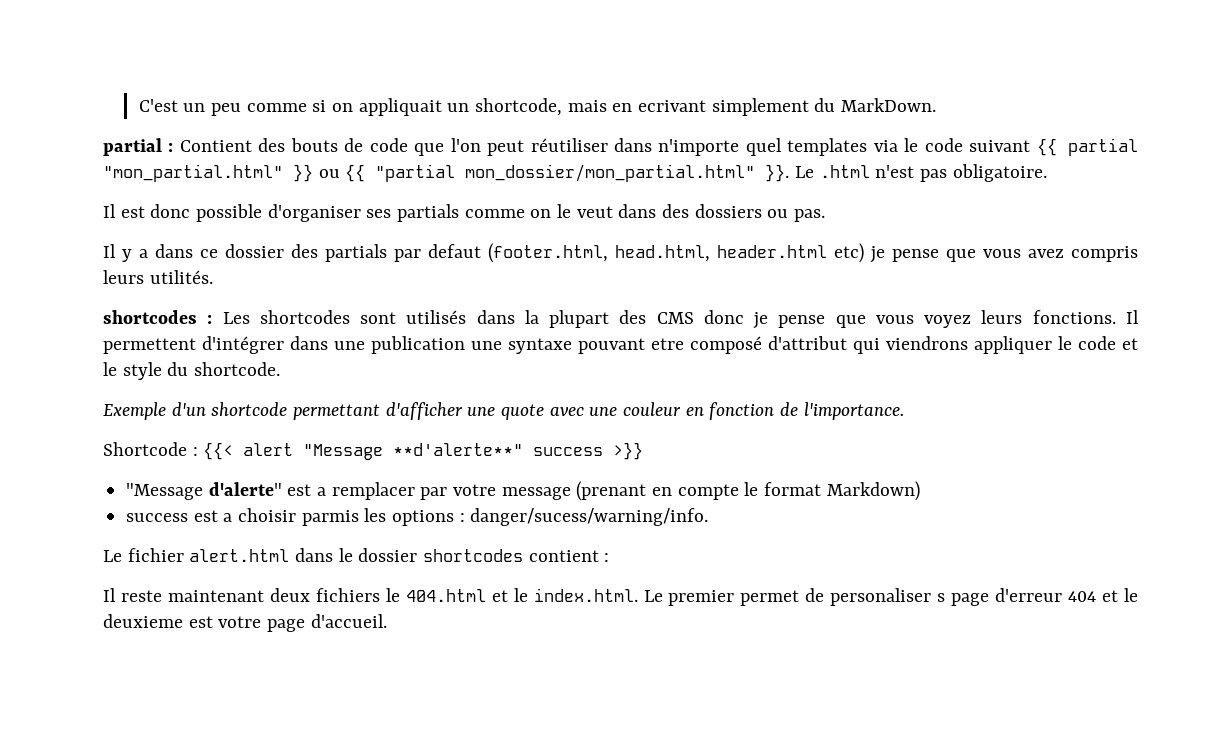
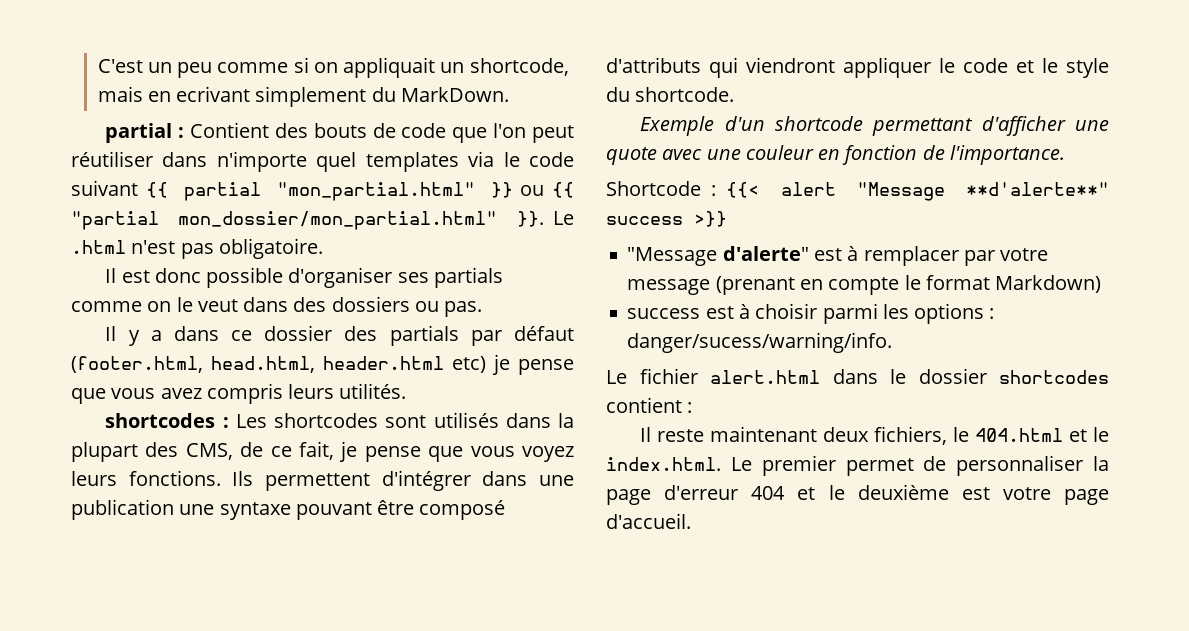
- Il y a dans ce dossier des partials par defaut (footer.html, head.html, header.html etc) je pense que vous avez compris leurs utilités.
+ Il y a dans ce dossier des partials par défaut (footer.html, head.html, header.html etc) je pense que vous avez compris leurs utilités.
- shortcodes : Les shortcodes sont utilisés dans la plupart des CMS donc je pense que vous voyez leurs fonctions.
+ shortcodes : Les shortcodes sont utilisés dans la plupart des CMS, de ce fait, je pense que vous voyez leurs fonctions.
- Il permettent d'intégrer dans une publication une syntaxe pouvant etre composé d'attribut qui viendrons appliquer le code et le style du shortcode.
+ Ils permettent d'intégrer dans une publication une syntaxe pouvant être composé d'attributs qui viendront appliquer le code et le style du shortcode.
- "Message d'alerte" est a remplacer par votre message (prenant en compte le format Markdown)
+ "Message d'alerte" est à remplacer par votre message (prenant en compte le format Markdown)
- success est a choisir parmis les options : danger/sucess/warning/info.
+ success est à choisir parmi les options : danger/sucess/warning/info.
- Il reste maintenant deux fichiers le 404.html et le index.html. Le premier permet de personaliser s page d'erreur 404 et le deuxieme est votre page d'accueil.
+ Il reste maintenant deux fichiers, le 404.html et le index.html. Le premier permet de personnaliser la page d'erreur 404 et le deuxième est votre page d'accueil.

